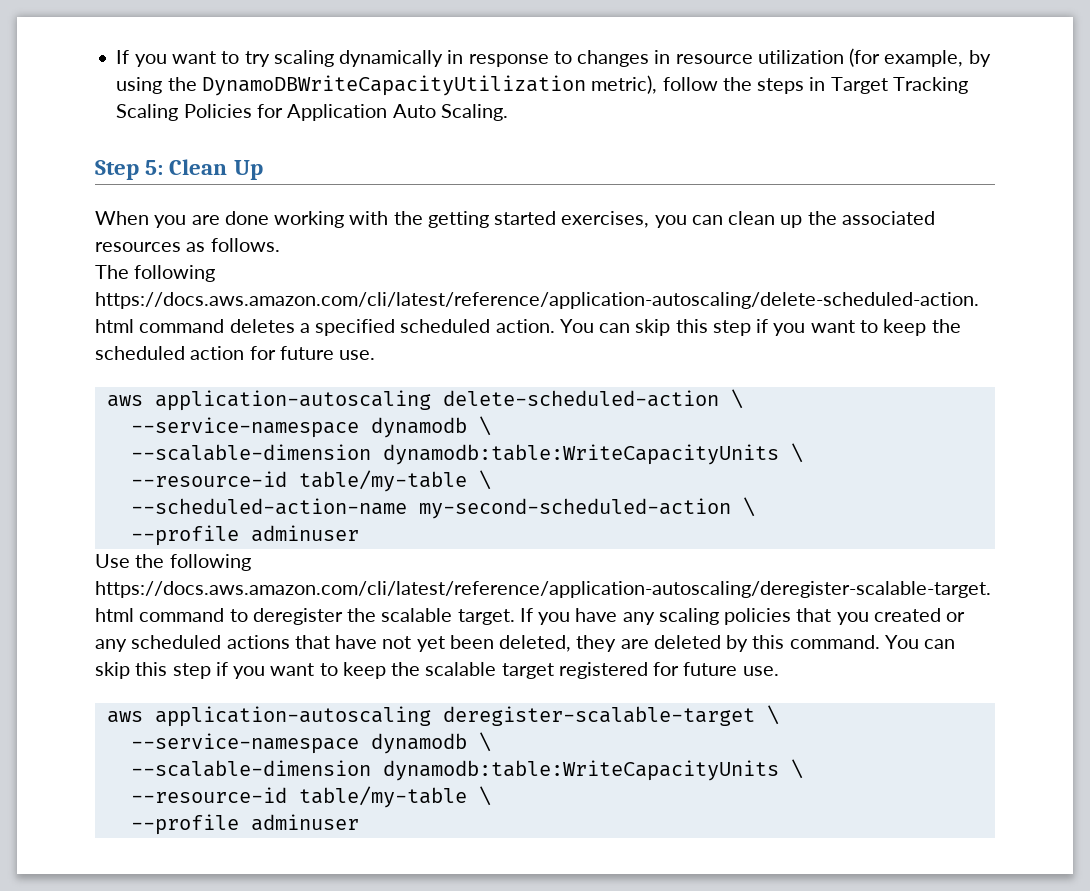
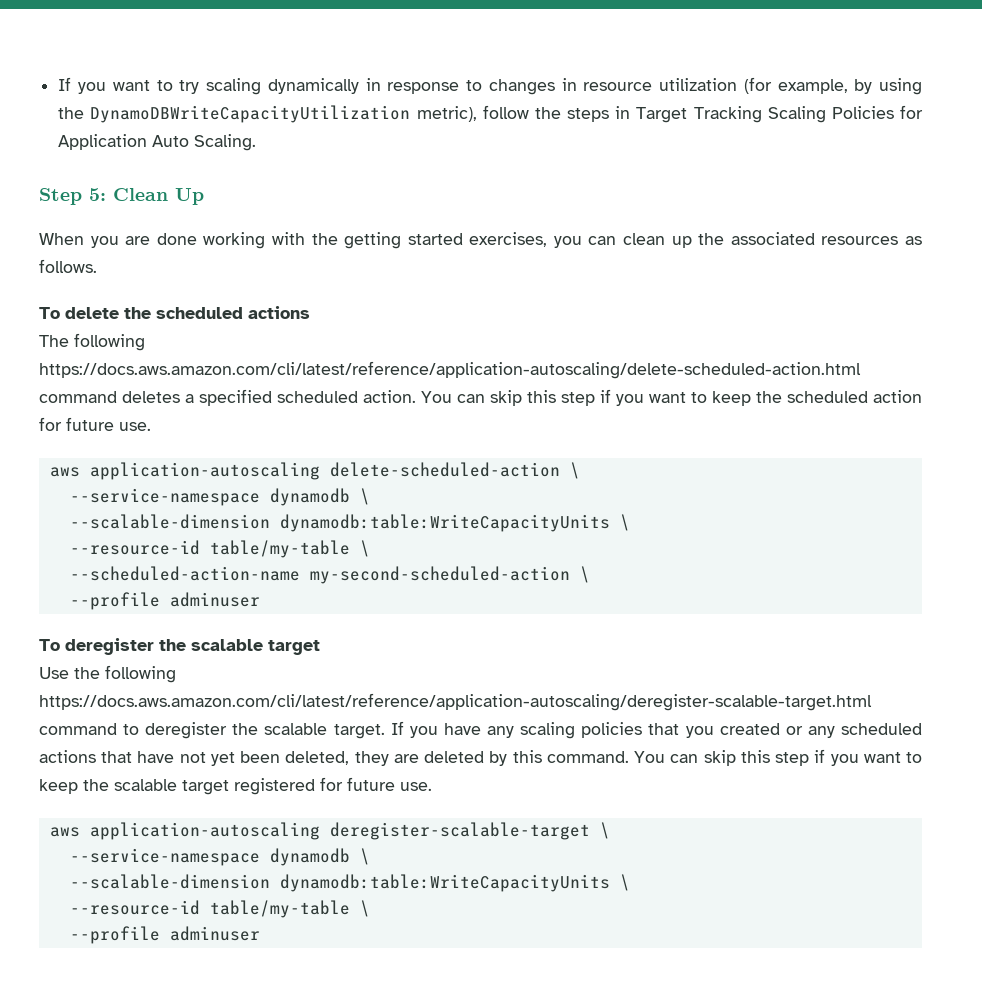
+ To delete the scheduled actions
+ To deregister the scalable target

